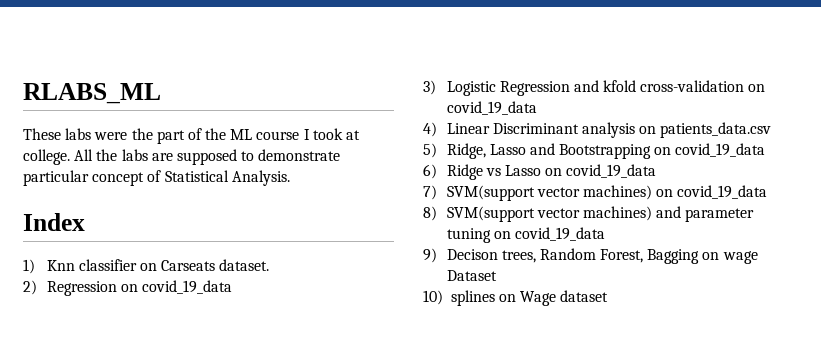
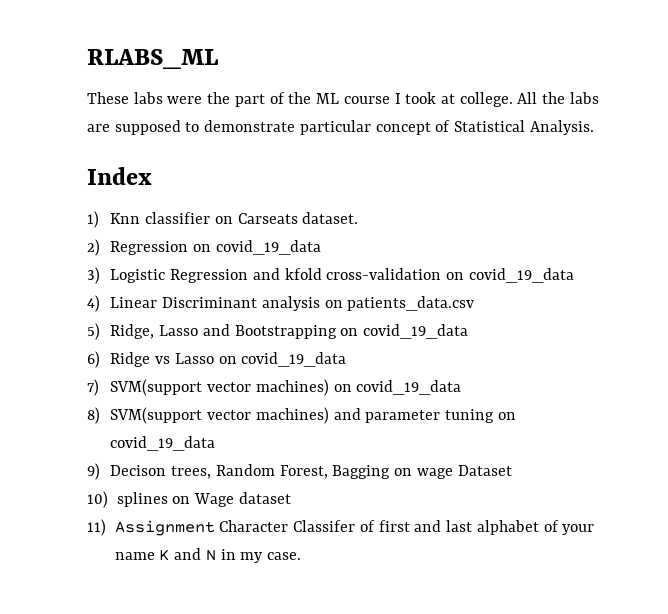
+ 11) Assignment Character Classifer of first and last alphabet of your name K and N in my case.

